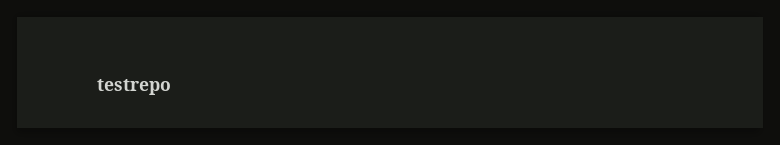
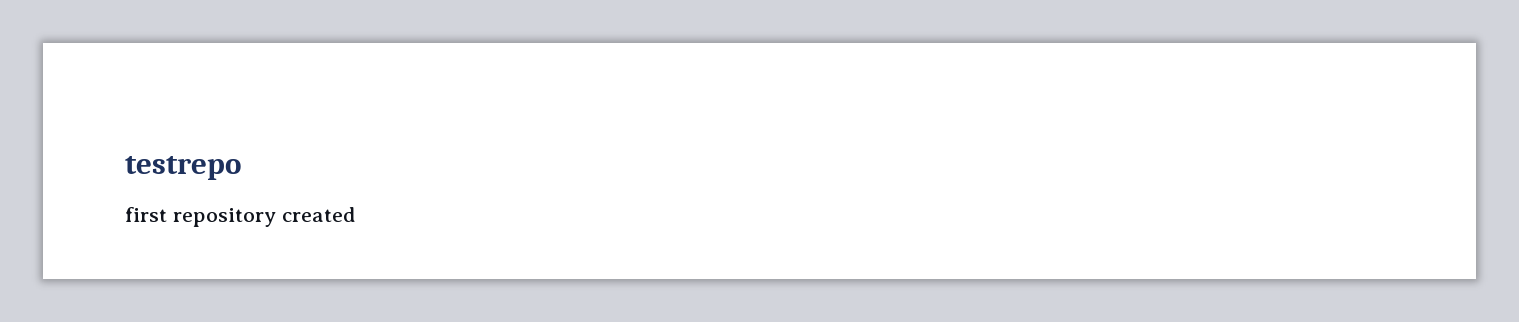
+ first repository created

